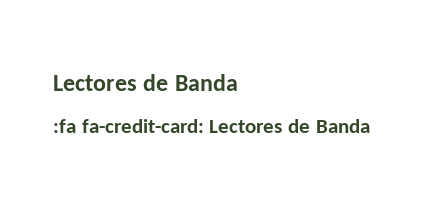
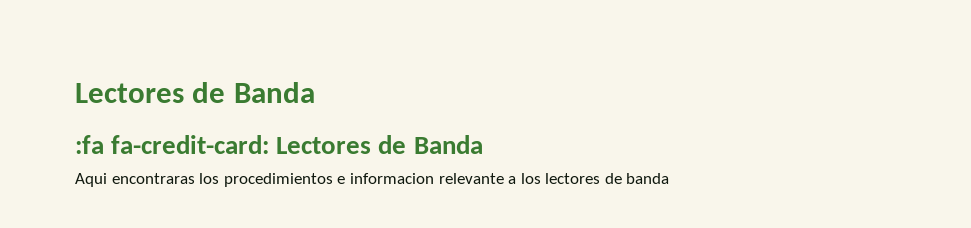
+ Aqui encontraras los procedimientos e informacion relevante a los lectores de banda

